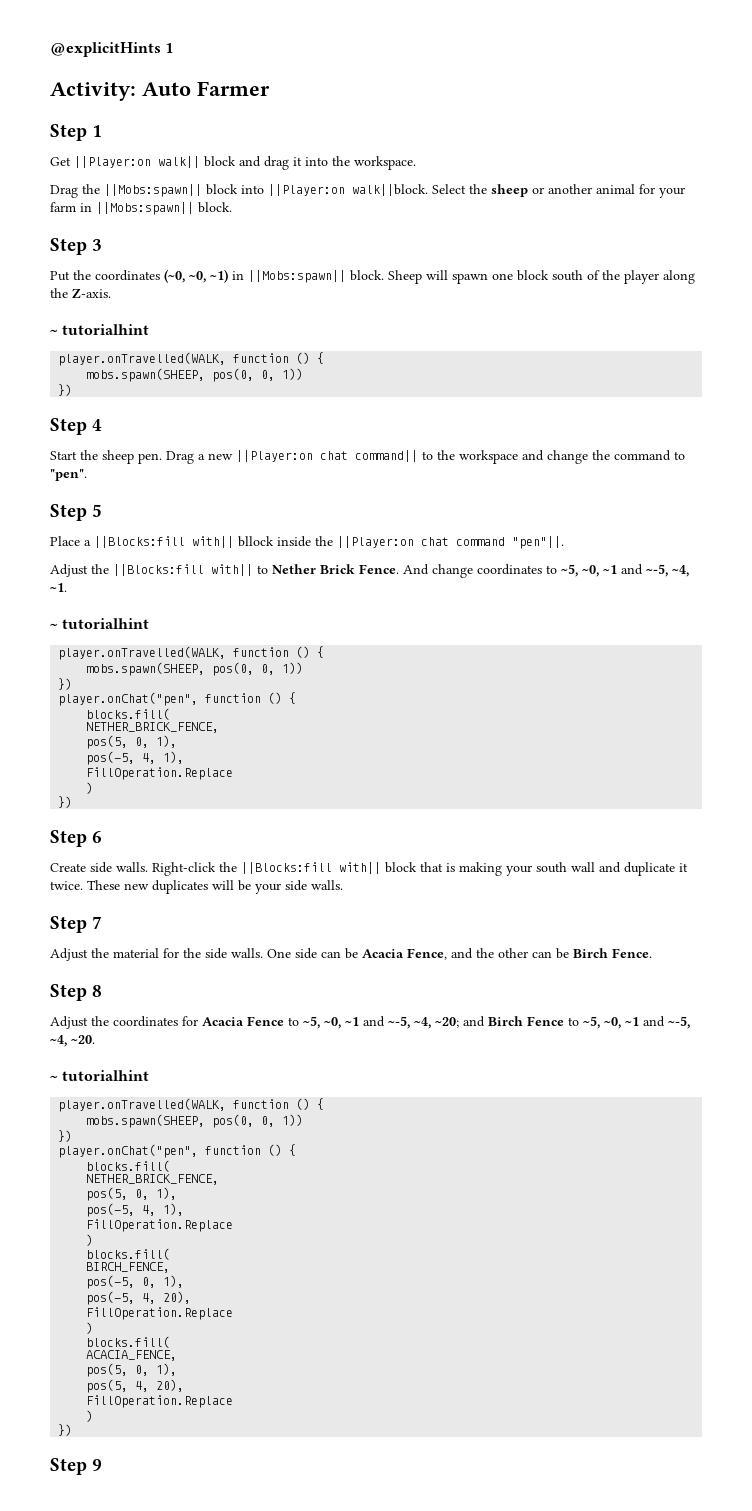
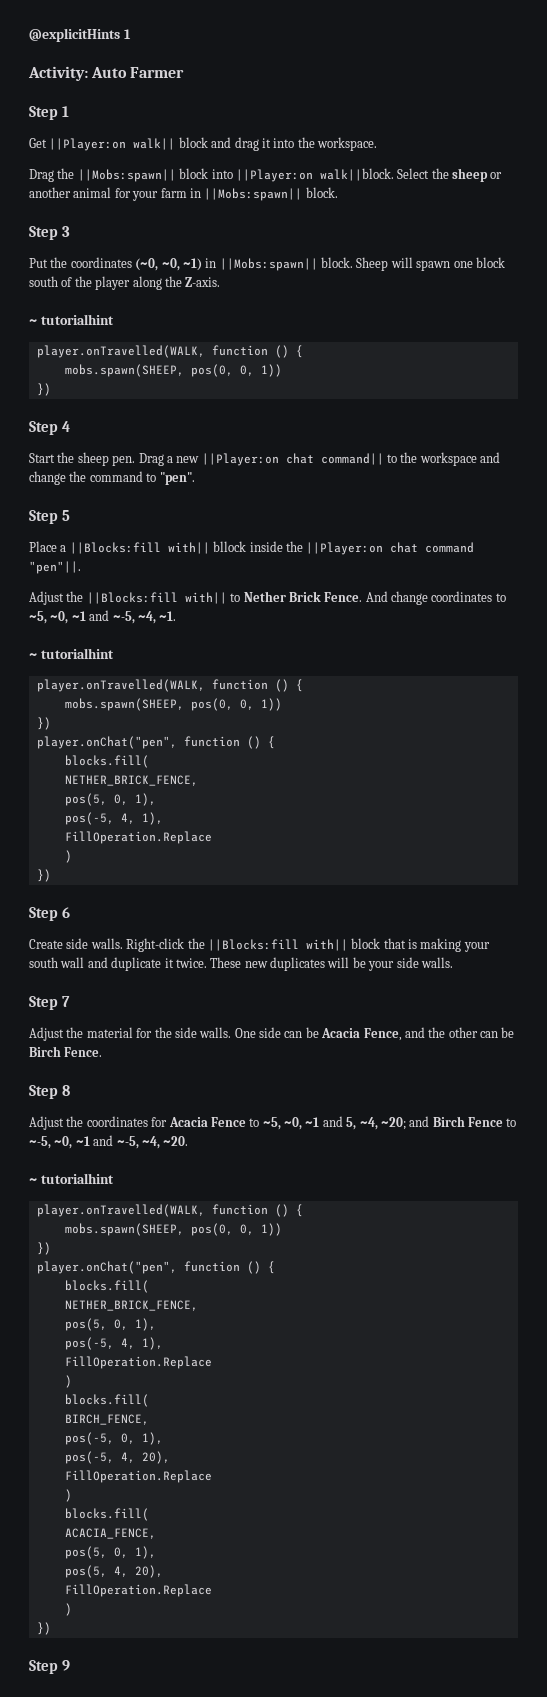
- Adjust the coordinates for Acacia Fence to ~5, ~0, ~1 and ~-5, ~4, ~20; and Birch Fence to ~5, ~0, ~1 and ~-5, ~4, ~20.
+ Adjust the coordinates for Acacia Fence to ~5, ~0, ~1 and 5, ~4, ~20; and Birch Fence to ~-5, ~0, ~1 and ~-5, ~4, ~20.

